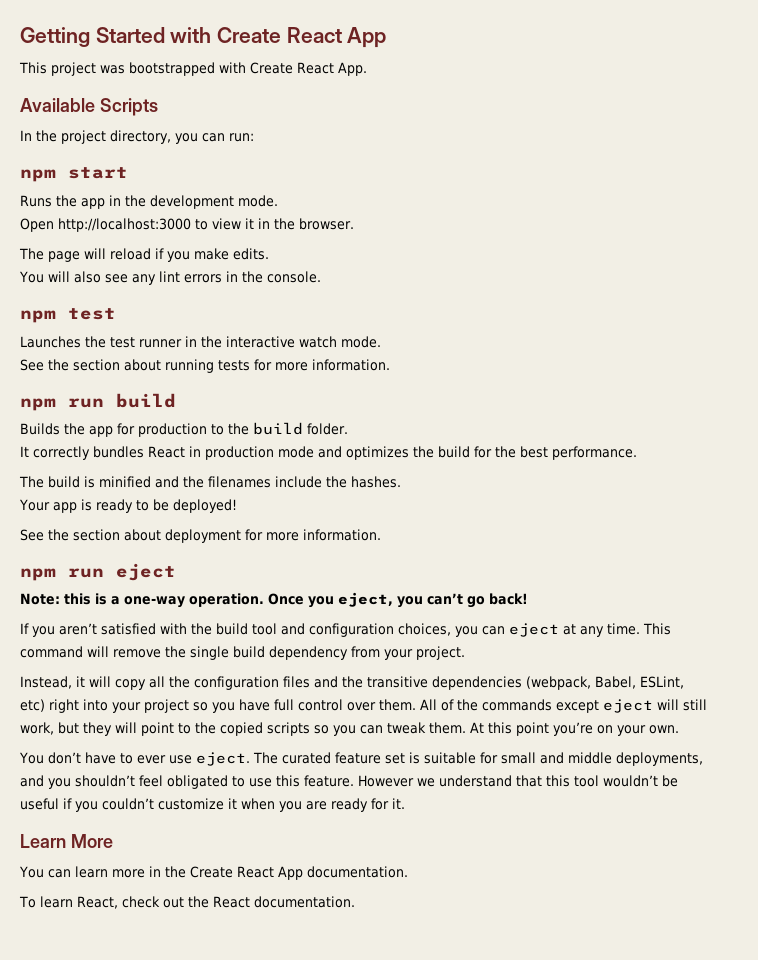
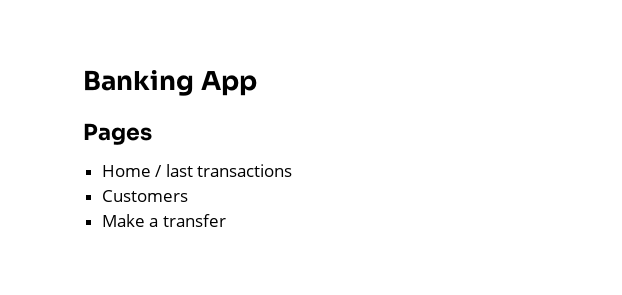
- Getting Started with Create React App
- This project was bootstrapped with Create React App.
- Available Scripts
- In the project directory, you can run:
- npm start
- Runs the app in the development mode.
- Open http://localhost:3000 to view it in the browser.
- The page will reload if you make edits.
- You will also see any lint errors in the console.
- npm test
- Launches the test runner in the interactive watch mode.
- See the section about running tests for more information.
- npm run build
- Builds the app for production to the build folder.
- It correctly bundles React in production mode and optimizes the build for the best performance.
- The build is minified and the filenames include the hashes.
- Your app is ready to be deployed!
- See the section about deployment for more information.
- npm run eject
- Note: this is a one-way operation. Once you eject, you can’t go back!
- If you aren’t satisfied with the build tool and configuration choices, you can eject at any time. This command will remove the single build dependency from your project.
- Instead, it will copy all the configuration files and the transitive dependencies (webpack, Babel, ESLint, etc) right into your project so you have full control over them. All of the commands except eject will still work, but they will point to the copied scripts so you can tweak them. At this point you’re on your own.
- You don’t have to ever use eject. The curated feature set is suitable for small and middle deployments, and you shouldn’t feel obligated to use this feature. However we understand that this tool wouldn’t be useful if you couldn’t customize it when you are ready for it.
- Learn More
- You can learn more in the Create React App documentation.
- To learn React, check out the React documentation.
+ Banking App
+ Pages
+ Home / last transactions
+ Customers
+ Make a transfer

